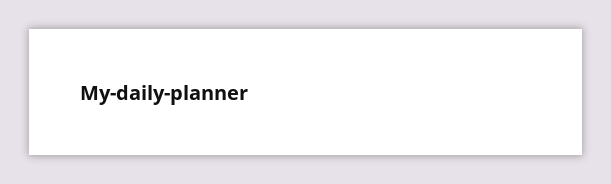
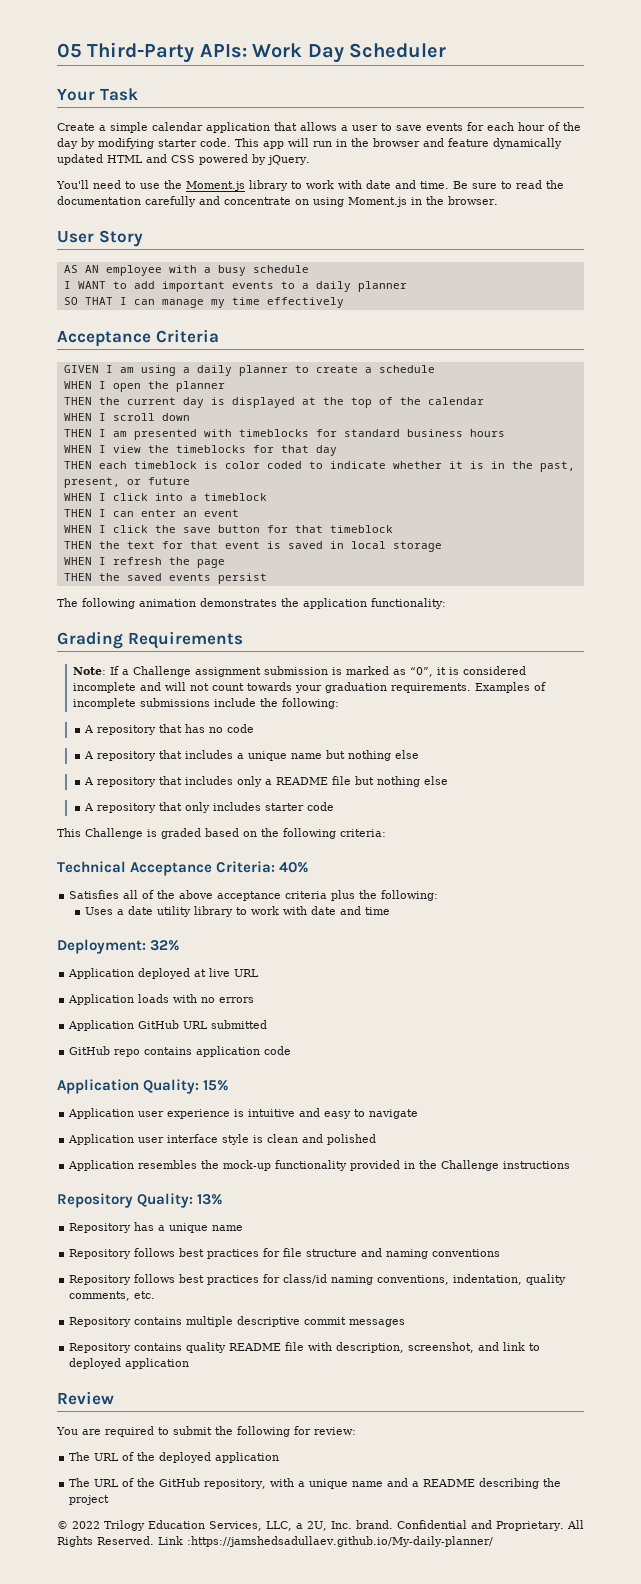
- My-daily-planner
+ 05 Third-Party APIs: Work Day Scheduler
+ Your Task
+ Create a simple calendar application that allows a user to save events for each hour of the day by modifying starter code. This app will run in the browser and feature dynamically updated HTML and CSS powered by jQuery.
+ You'll need to use the Moment.js library to work with date and time. Be sure to read the documentation carefully and concentrate on using Moment.js in the browser.
+ User Story
+ AS AN employee with a busy schedule
+ I WANT to add important events to a daily planner
+ SO THAT I can manage my time effectively
+ Acceptance Criteria
+ GIVEN I am using a daily planner to create a schedule
+ WHEN I open the planner
+ THEN the current day is displayed at the top of the calendar
+ WHEN I scroll down
+ THEN I am presented with timeblocks for standard business hours
+ WHEN I view the timeblocks for that day
+ THEN each timeblock is color coded to indicate whether it is in the past, present, or future
+ WHEN I click into a timeblock
+ THEN I can enter an event
+ WHEN I click the save button for that timeblock
+ THEN the text for that event is saved in local storage
+ WHEN I refresh the page
+ THEN the saved events persist
+ The following animation demonstrates the application functionality:
+ Grading Requirements
+ Note: If a Challenge assignment submission is marked as “0”, it is considered incomplete and will not count towards your graduation requirements. Examples of incomplete submissions include the following:
+ A repository that has no code
+ A repository that includes a unique name but nothing else
+ A repository that includes only a README file but nothing else
+ A repository that only includes starter code
+ This Challenge is graded based on the following criteria:
+ Technical Acceptance Criteria: 40%
+ Satisfies all of the above acceptance criteria plus the following:
+ Uses a date utility library to work with date and time
+ Deployment: 32%
+ Application deployed at live URL
+ Application loads with no errors
+ Application GitHub URL submitted
+ GitHub repo contains application code
+ Application Quality: 15%
+ Application user experience is intuitive and easy to navigate
+ Application user interface style is clean and polished
+ Application resembles the mock-up functionality provided in the Challenge instructions
+ Repository Quality: 13%
+ Repository has a unique name
+ Repository follows best practices for file structure and naming conventions
+ Repository follows best practices for class/id naming conventions, indentation, quality comments, etc.
+ Repository contains multiple descriptive commit messages
+ Repository contains quality README file with description, screenshot, and link to deployed application
+ Review
+ You are required to submit the following for review:
+ The URL of the deployed application
+ The URL of the GitHub repository, with a unique name and a README describing the project
+ © 2022 Trilogy Education Services, LLC, a 2U, Inc. brand. Confidential and Proprietary. All Rights Reserved. Link :https://jamshedsadullaev.github.io/My-daily-planner/

